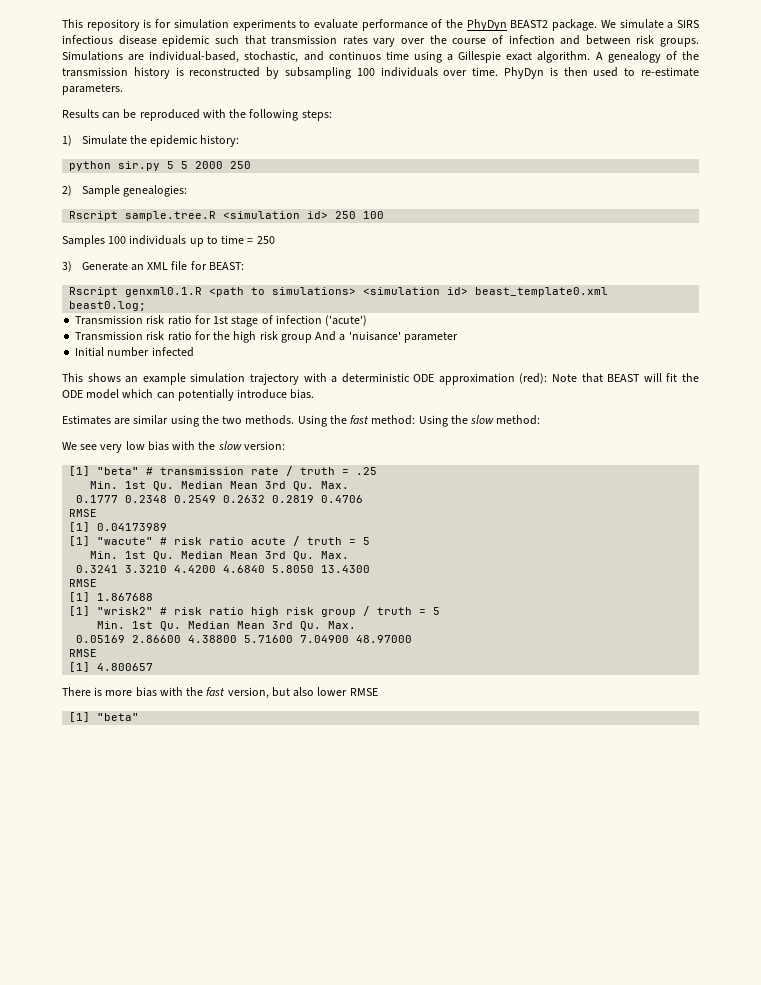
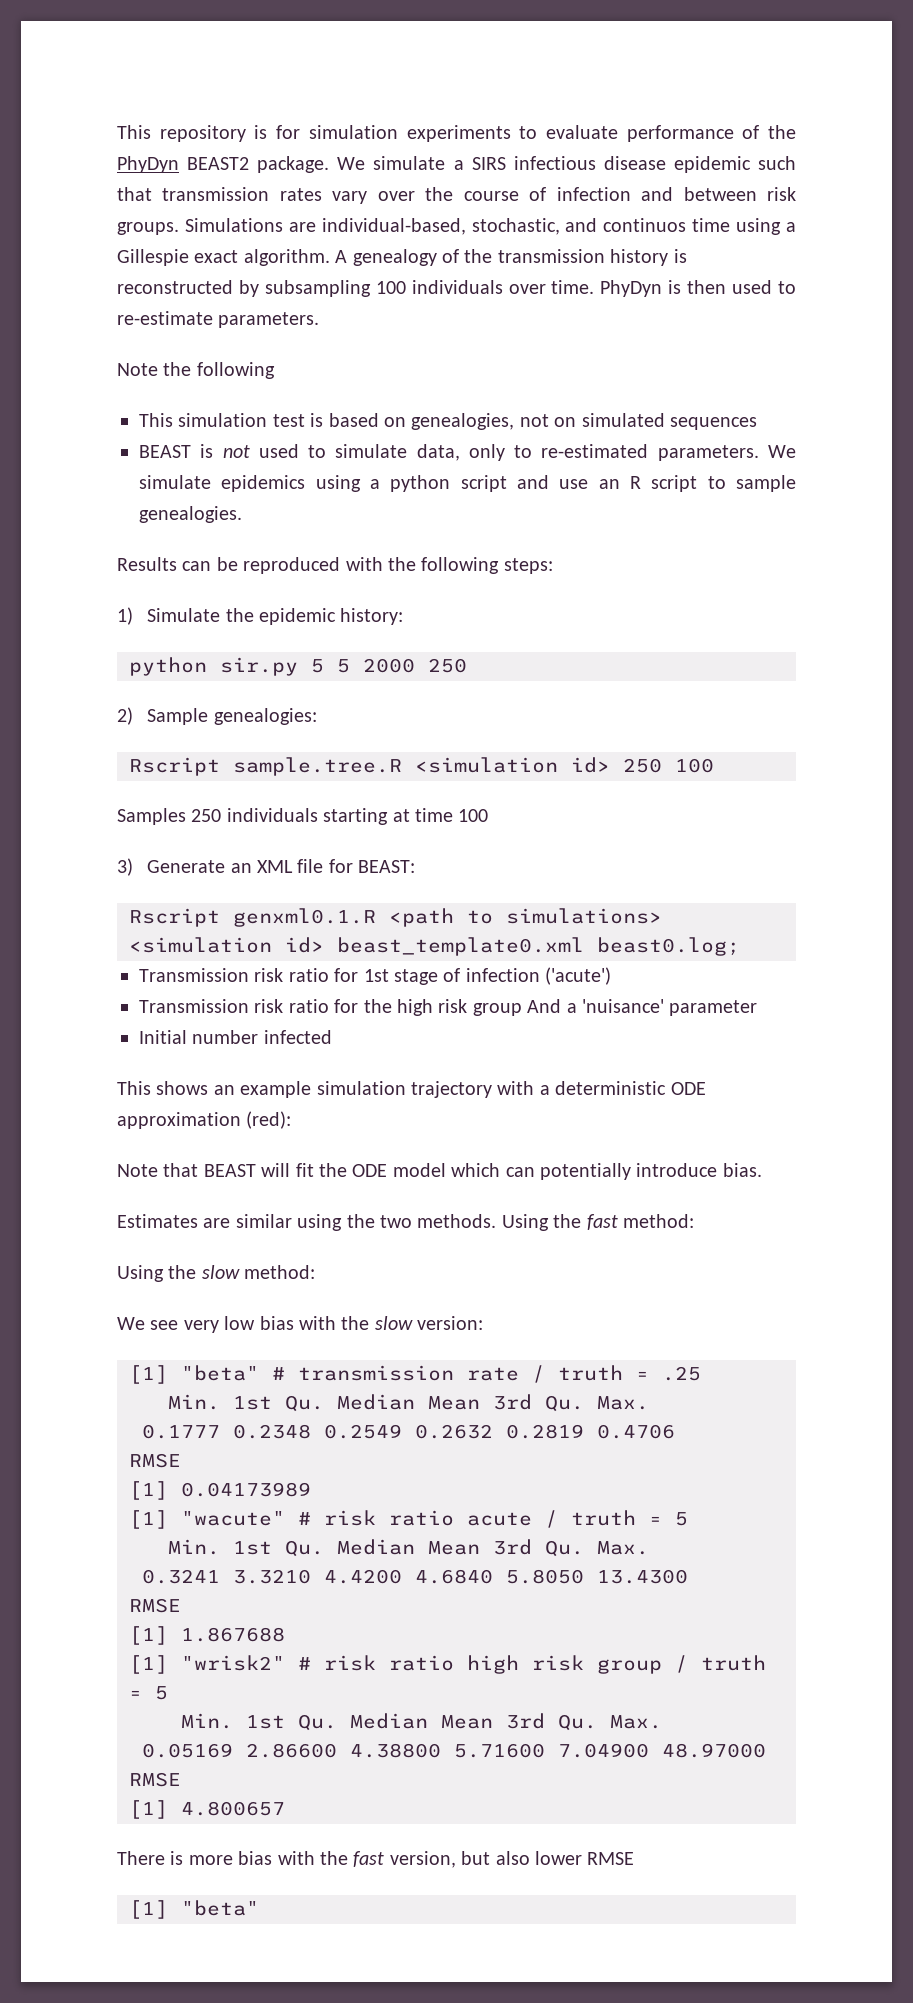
+ Note the following
+ This simulation test is based on genealogies, not on simulated sequences
+ BEAST is not used to simulate data, only to re-estimated parameters. We simulate epidemics using a python script and use an R script to sample genealogies.
- Samples 100 individuals up to time = 250
+ Samples 250 individuals starting at time 100
- This shows an example simulation trajectory with a deterministic ODE approximation (red): Note that BEAST will fit the ODE model which can potentially introduce bias.
+ This shows an example simulation trajectory with a deterministic ODE approximation (red):
+ Note that BEAST will fit the ODE model which can potentially introduce bias.
- Using the fast method: Using the slow method:
+ Using the fast method:
+ Using the slow method:

